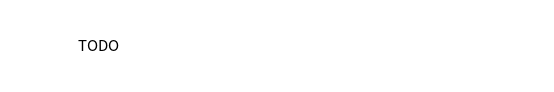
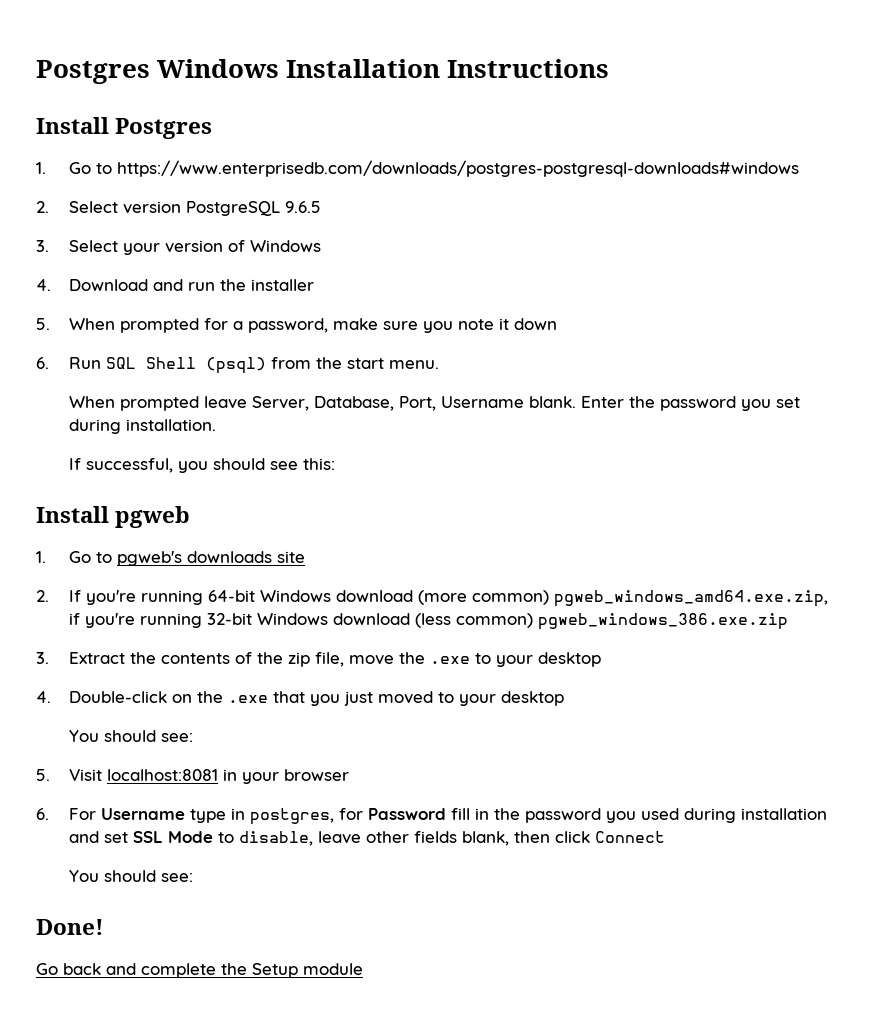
- TODO
+ Postgres Windows Installation Instructions
+ Install Postgres
+ 1. Go to https://www.enterprisedb.com/downloads/postgres-postgresql-downloads#windows
+ 2. Select version PostgreSQL 9.6.5
+ 3. Select your version of Windows
+ 4. Download and run the installer
+ 5. When prompted for a password, make sure you note it down
+ 6. Run SQL Shell (psql) from the start menu.
+ When prompted leave Server, Database, Port, Username blank. Enter the password you set during installation.
+ If successful, you should see this:
+ Install pgweb
+ 1. Go to pgweb's downloads site
+ 2. If you're running 64-bit Windows download (more common) pgweb_windows_amd64.exe.zip, if you're running 32-bit Windows download (less common) pgweb_windows_386.exe.zip
+ 3. Extract the contents of the zip file, move the .exe to your desktop
+ 4. Double-click on the .exe that you just moved to your desktop
+ You should see:
+ 5. Visit localhost:8081 in your browser
+ 6. For Username type in postgres, for Password fill in the password you used during installation and set SSL Mode to disable, leave other fields blank, then click Connect
+ You should see:
+ Done!
+ Go back and complete the Setup module

